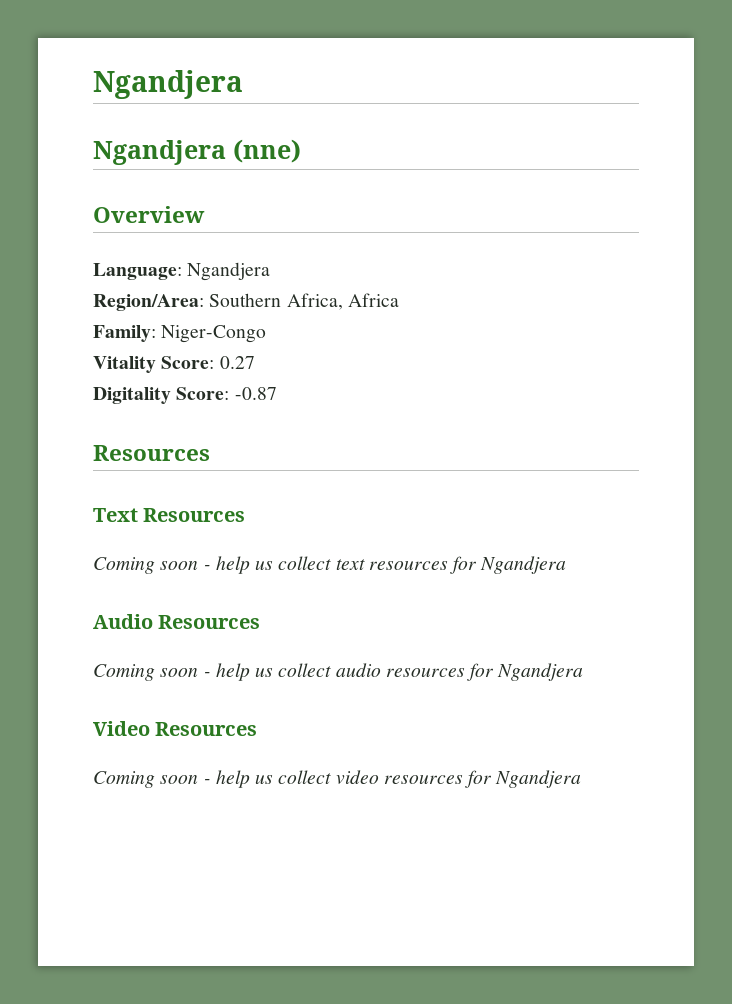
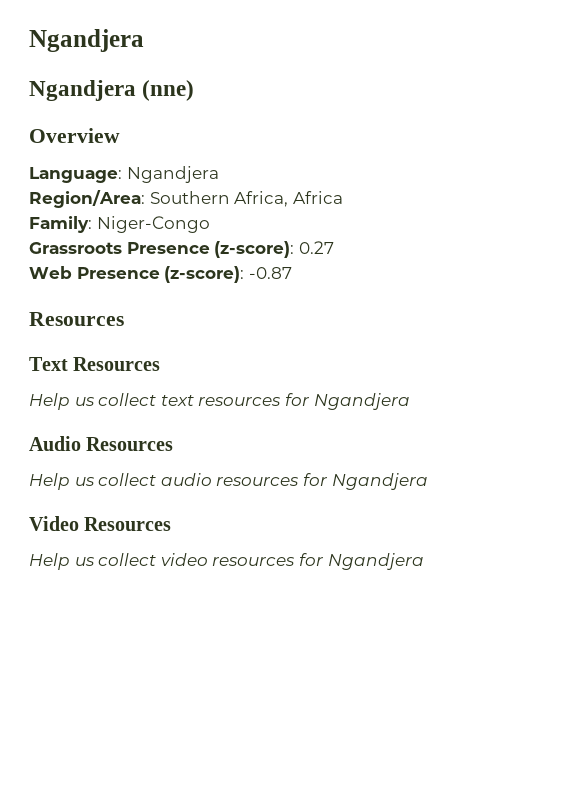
- Vitality Score: 0.27
- Digitality Score: -0.87
+ Grassroots Presence (z-score): 0.27
+ Web Presence (z-score): -0.87
- Coming soon - help us collect text resources for Ngandjera
+ Help us collect text resources for Ngandjera
- Coming soon - help us collect audio resources for Ngandjera
+ Help us collect audio resources for Ngandjera
- Coming soon - help us collect video resources for Ngandjera
+ Help us collect video resources for Ngandjera

